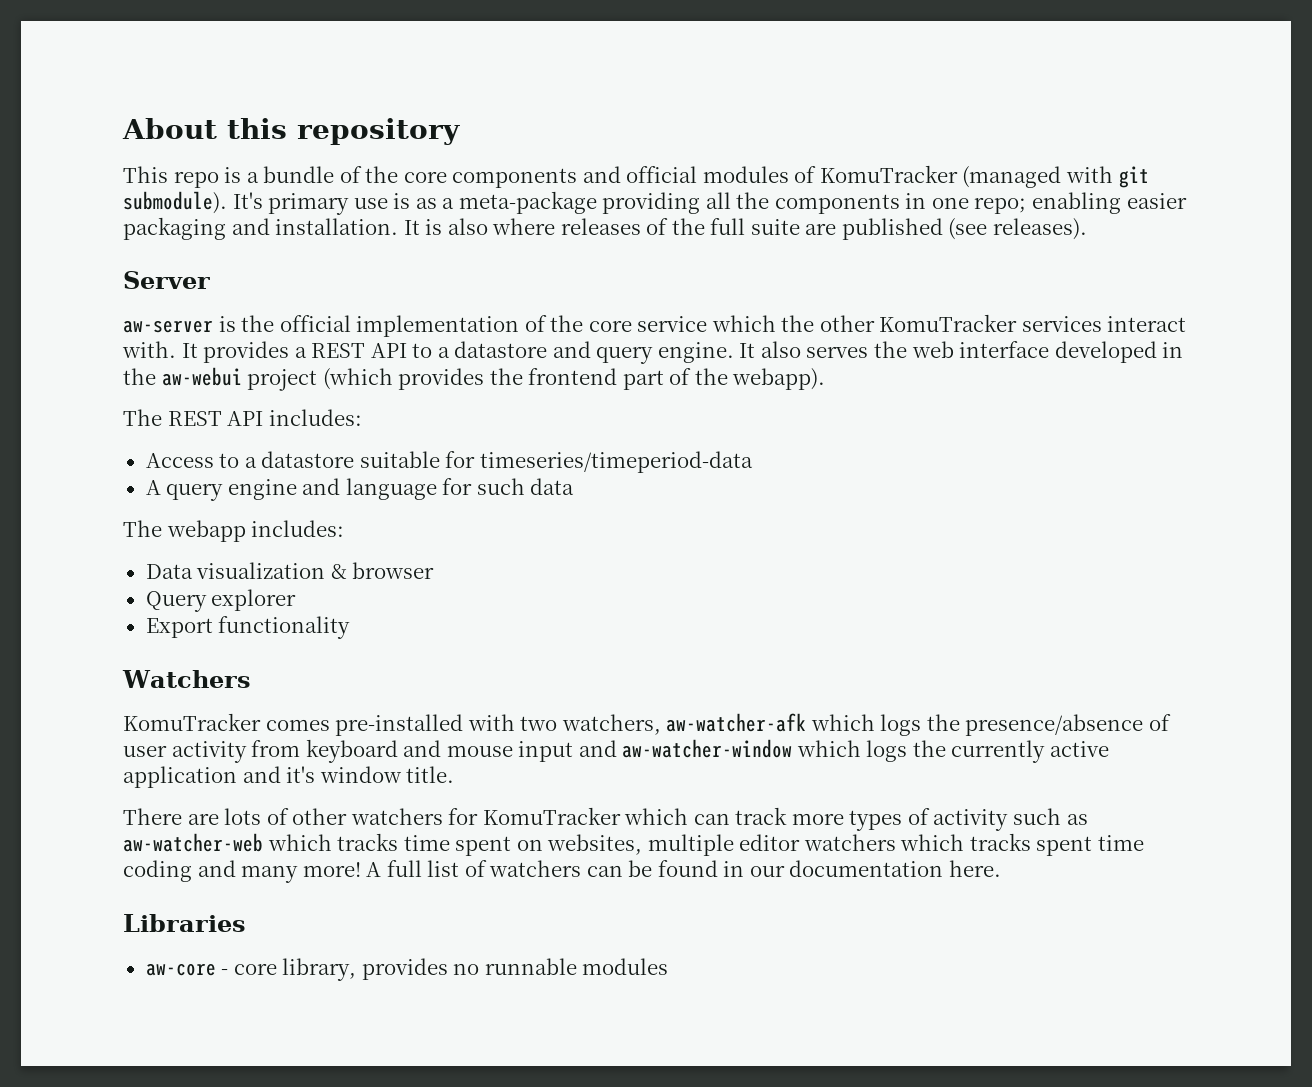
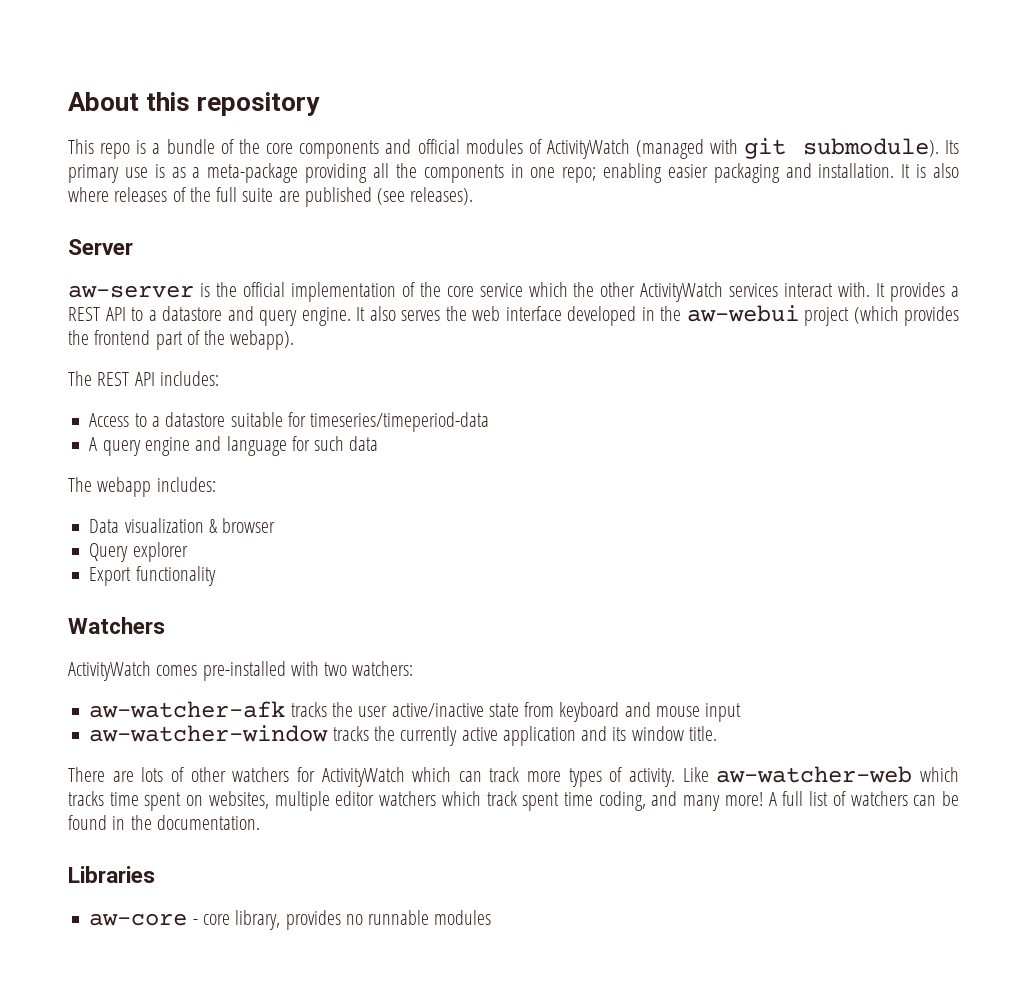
- This repo is a bundle of the core components and official modules of KomuTracker (managed with git submodule).
+ This repo is a bundle of the core components and official modules of ActivityWatch (managed with git submodule).
- It's primary use is as a meta-package providing all the components in one repo; enabling easier packaging and installation.
+ Its primary use is as a meta-package providing all the components in one repo; enabling easier packaging and installation.
- aw-server is the official implementation of the core service which the other KomuTracker services interact with.
+ aw-server is the official implementation of the core service which the other ActivityWatch services interact with.
- KomuTracker comes pre-installed with two watchers, aw-watcher-afk which logs the presence/absence of user activity from keyboard and mouse input and aw-watcher-window which logs the currently active application and it's window title.
+ ActivityWatch comes pre-installed with two watchers:
+ aw-watcher-afk tracks the user active/inactive state from keyboard and mouse input
+ aw-watcher-window tracks the currently active application and its window title.
- There are lots of other watchers for KomuTracker which can track more types of activity such as aw-watcher-web which tracks time spent on websites, multiple editor watchers which tracks spent time coding and many more!
+ There are lots of other watchers for ActivityWatch which can track more types of activity. Like aw-watcher-web which tracks time spent on websites, multiple editor watchers which track spent time coding, and many more!
- A full list of watchers can be found in our documentation here.
+ A full list of watchers can be found in the documentation.

